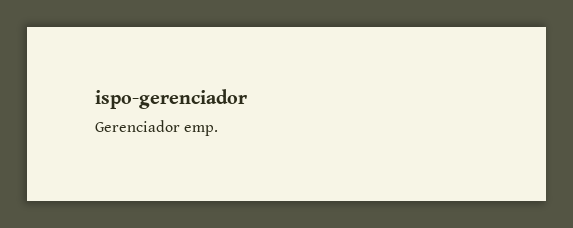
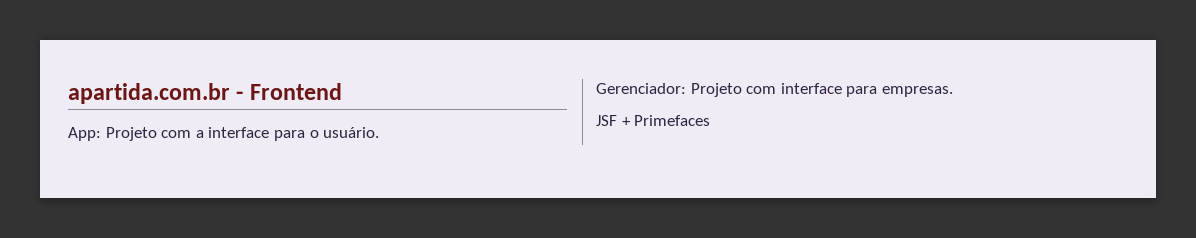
- ispo-gerenciador
- Gerenciador emp.
+ apartida.com.br - Frontend
+ App: Projeto com a interface para o usuário.
+ Gerenciador: Projeto com interface para empresas.
+ JSF + Primefaces

